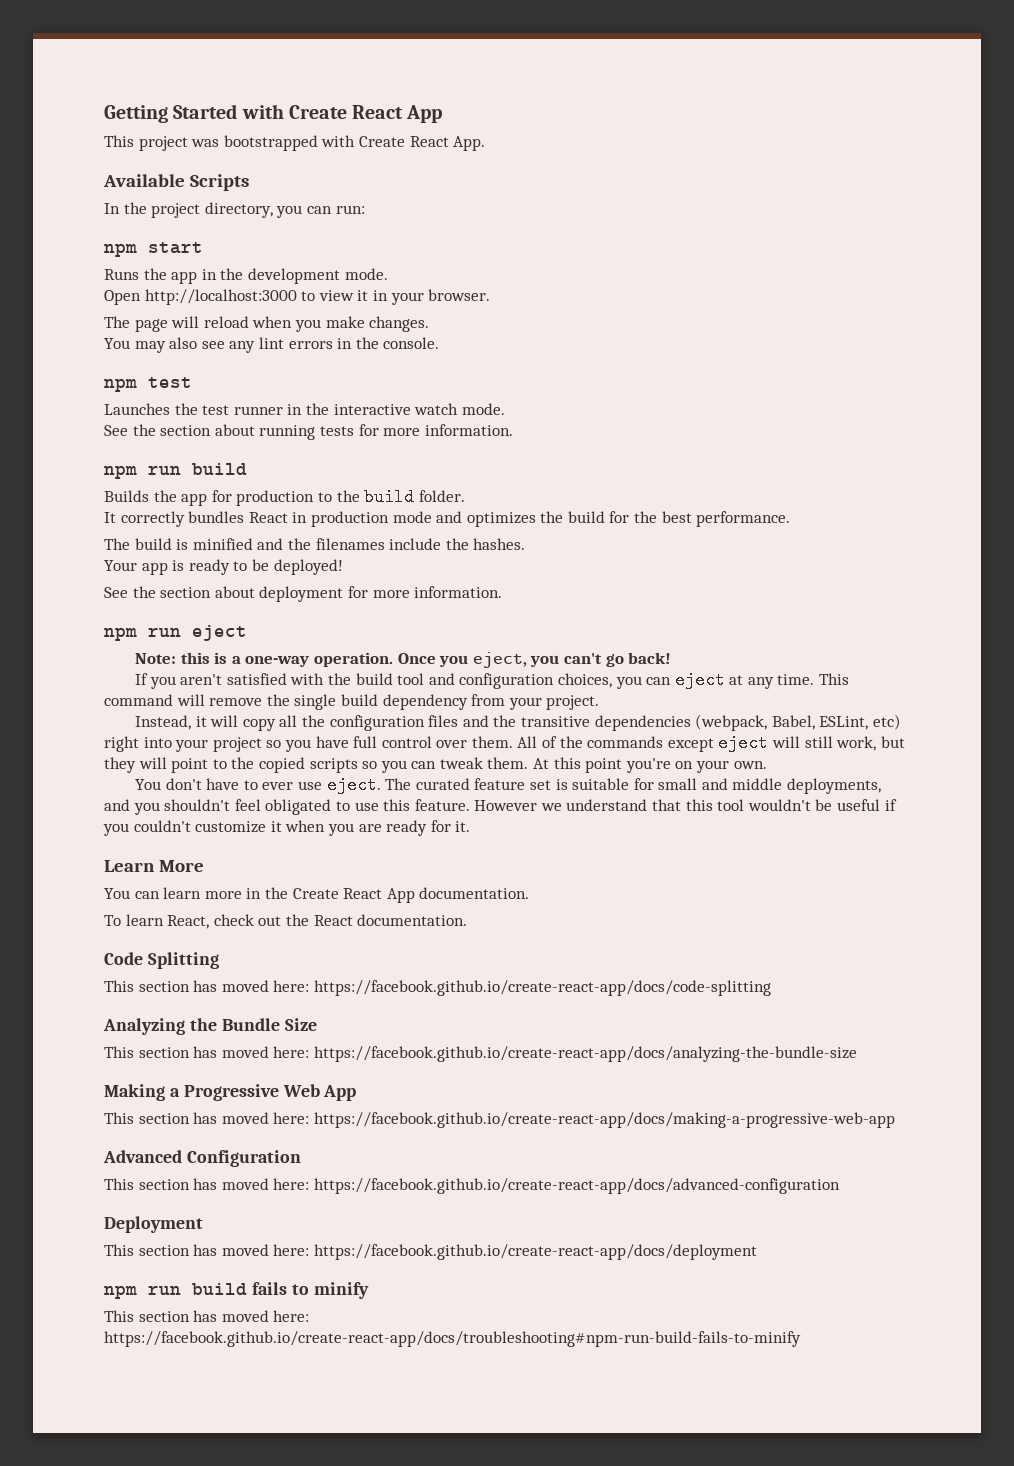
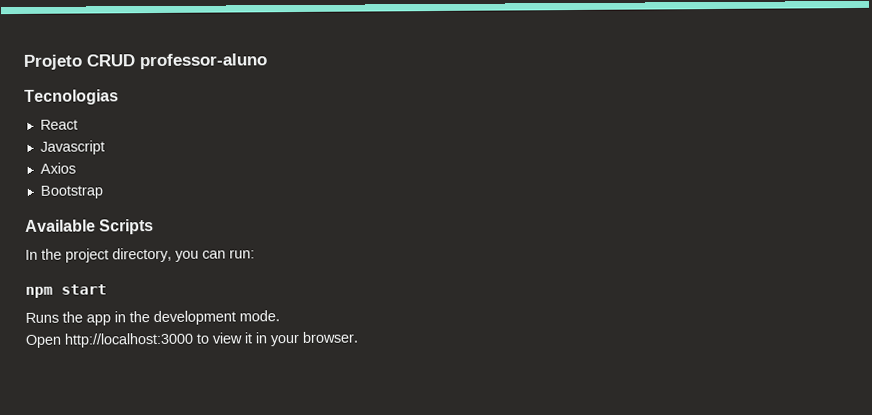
- Getting Started with Create React App
- This project was bootstrapped with Create React App.
+ Projeto CRUD professor-aluno
+ Tecnologias
+ React
+ Javascript
+ Axios
+ Bootstrap
- The page will reload when you make changes.
- You may also see any lint errors in the console.
- npm test
- Launches the test runner in the interactive watch mode.
- See the section about running tests for more information.
- npm run build
- Builds the app for production to the build folder.
- It correctly bundles React in production mode and optimizes the build for the best performance.
- The build is minified and the filenames include the hashes.
- Your app is ready to be deployed!
- See the section about deployment for more information.
- npm run eject
- Note: this is a one-way operation. Once you eject, you can't go back!
- If you aren't satisfied with the build tool and configuration choices, you can eject at any time. This command will remove the single build dependency from your project.
- Instead, it will copy all the configuration files and the transitive dependencies (webpack, Babel, ESLint, etc) right into your project so you have full control over them. All of the commands except eject will still work, but they will point to the copied scripts so you can tweak them. At this point you're on your own.
- You don't have to ever use eject. The curated feature set is suitable for small and middle deployments, and you shouldn't feel obligated to use this feature. However we understand that this tool wouldn't be useful if you couldn't customize it when you are ready for it.
- Learn More
- You can learn more in the Create React App documentation.
- To learn React, check out the React documentation.
- Code Splitting
- This section has moved here: https://facebook.github.io/create-react-app/docs/code-splitting
- Analyzing the Bundle Size
- This section has moved here: https://facebook.github.io/create-react-app/docs/analyzing-the-bundle-size
- Making a Progressive Web App
- This section has moved here: https://facebook.github.io/create-react-app/docs/making-a-progressive-web-app
- Advanced Configuration
- This section has moved here: https://facebook.github.io/create-react-app/docs/advanced-configuration
- Deployment
- This section has moved here: https://facebook.github.io/create-react-app/docs/deployment
- npm run build fails to minify
- This section has moved here: https://facebook.github.io/create-react-app/docs/troubleshooting#npm-run-build-fails-to-minify

